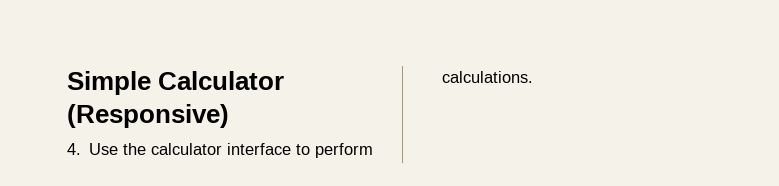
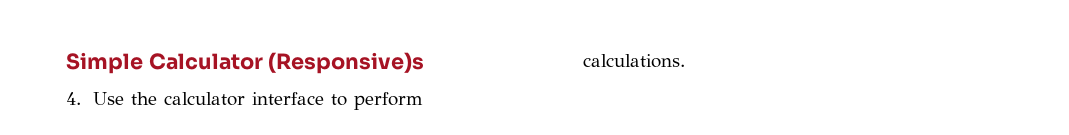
- Simple Calculator (Responsive)
+ Simple Calculator (Responsive)s

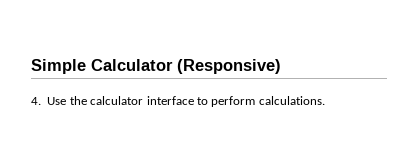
- Simple Calculator (Responsive)s
+ Simple Calculator (Responsive)

